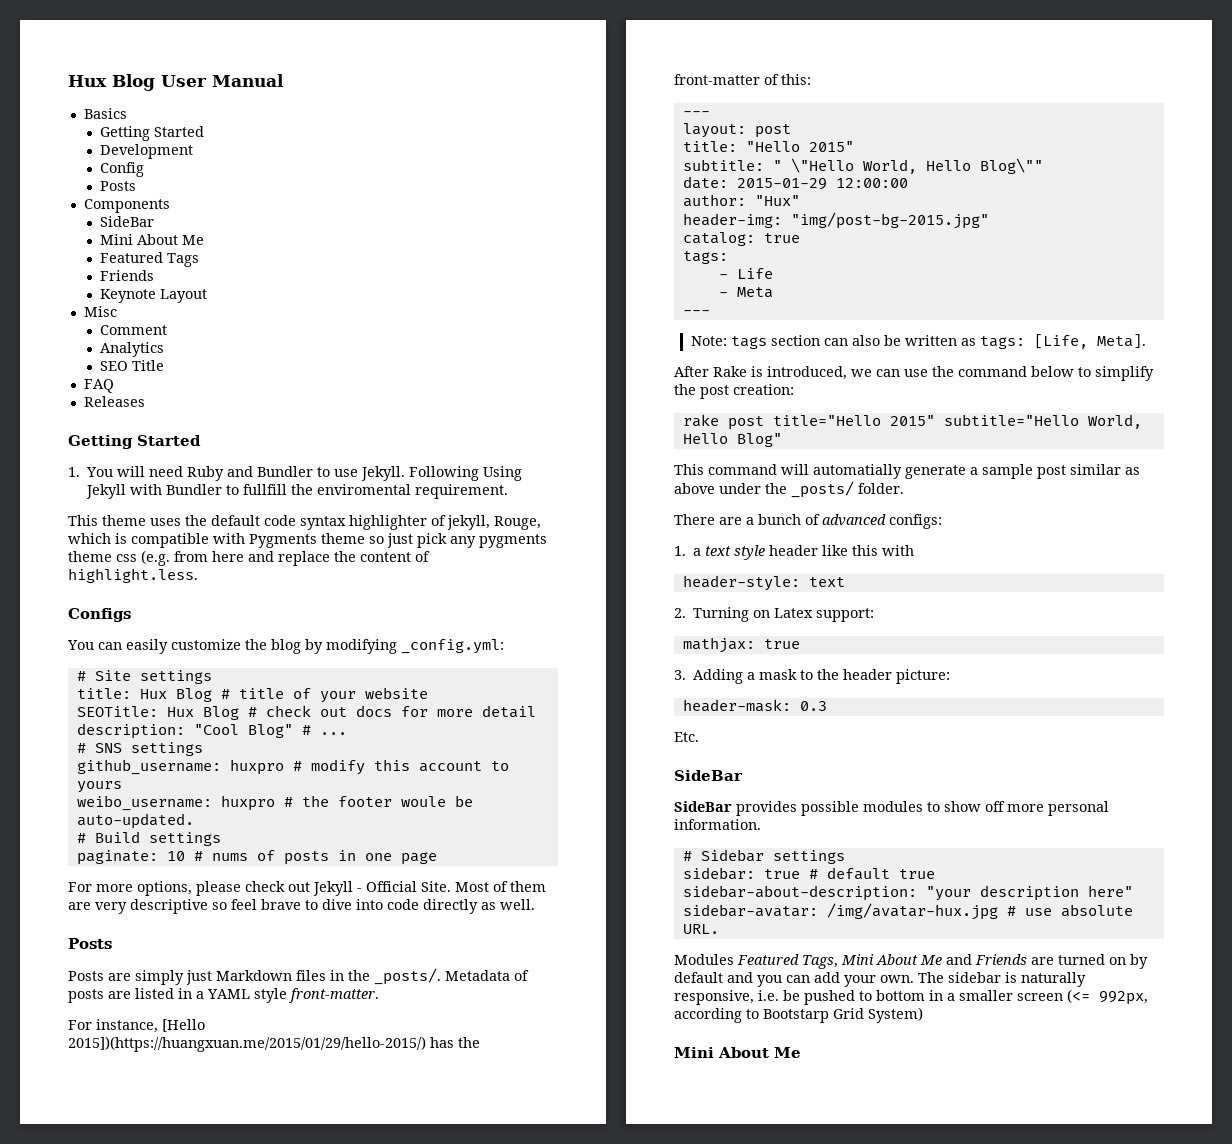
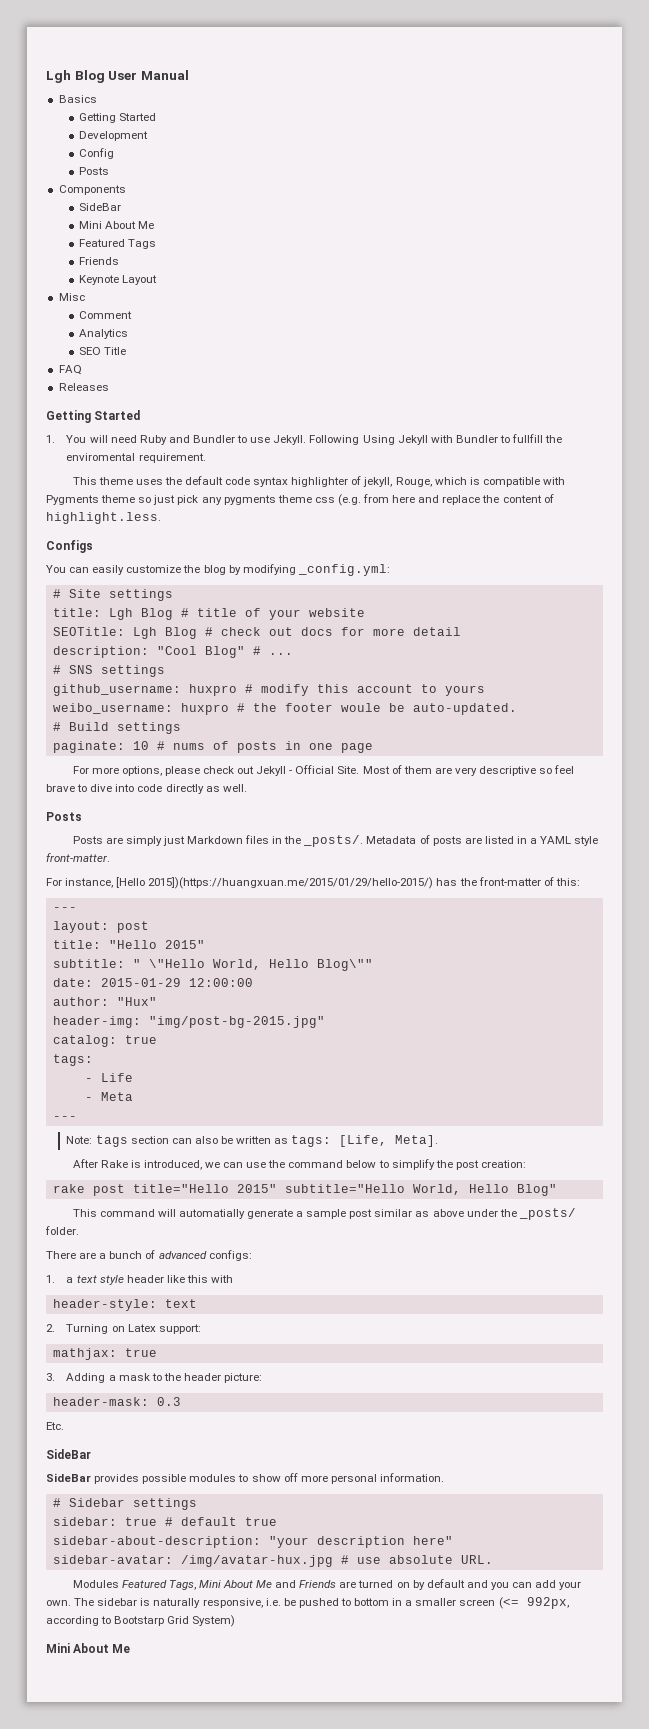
- Hux Blog User Manual
+ Lgh Blog User Manual
- title: Hux Blog # title of your website
+ title: Lgh Blog # title of your website
- SEOTitle: Hux Blog # check out docs for more detail
+ SEOTitle: Lgh Blog # check out docs for more detail

